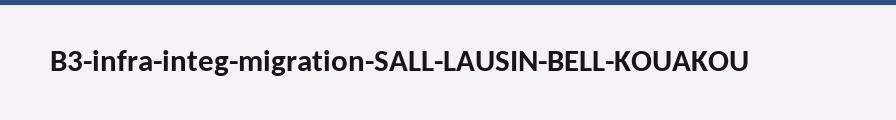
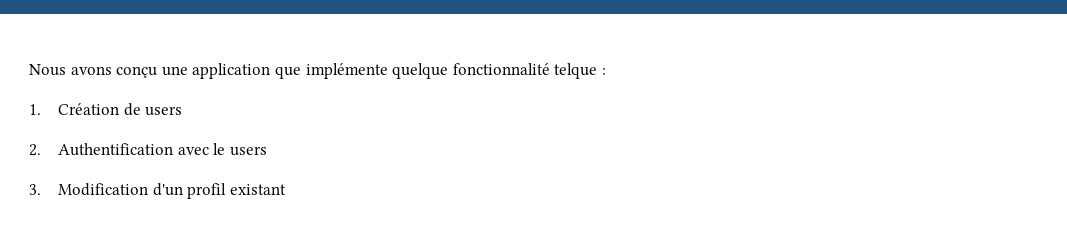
- B3-infra-integ-migration-SALL-LAUSIN-BELL-KOUAKOU
+ Nous avons conçu une application que implémente quelque fonctionnalité telque :
+ 1. Création de users
+ 2. Authentification avec le users
+ 3. Modification d'un profil existant

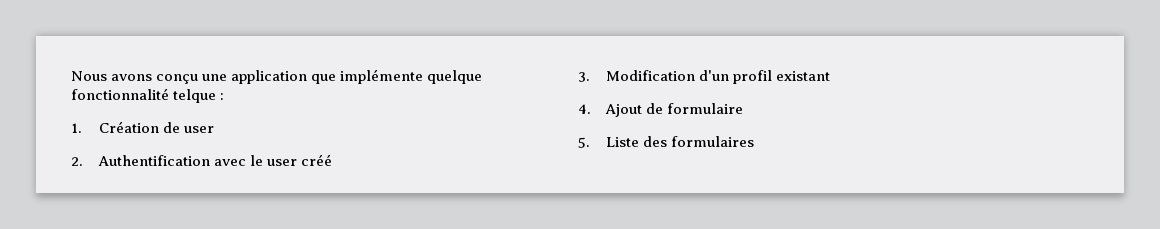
- 1. Création de users
+ 1. Création de user
- 2. Authentification avec le users
+ 2. Authentification avec le user créé
+ 4. Ajout de formulaire
+ 5. Liste des formulaires

